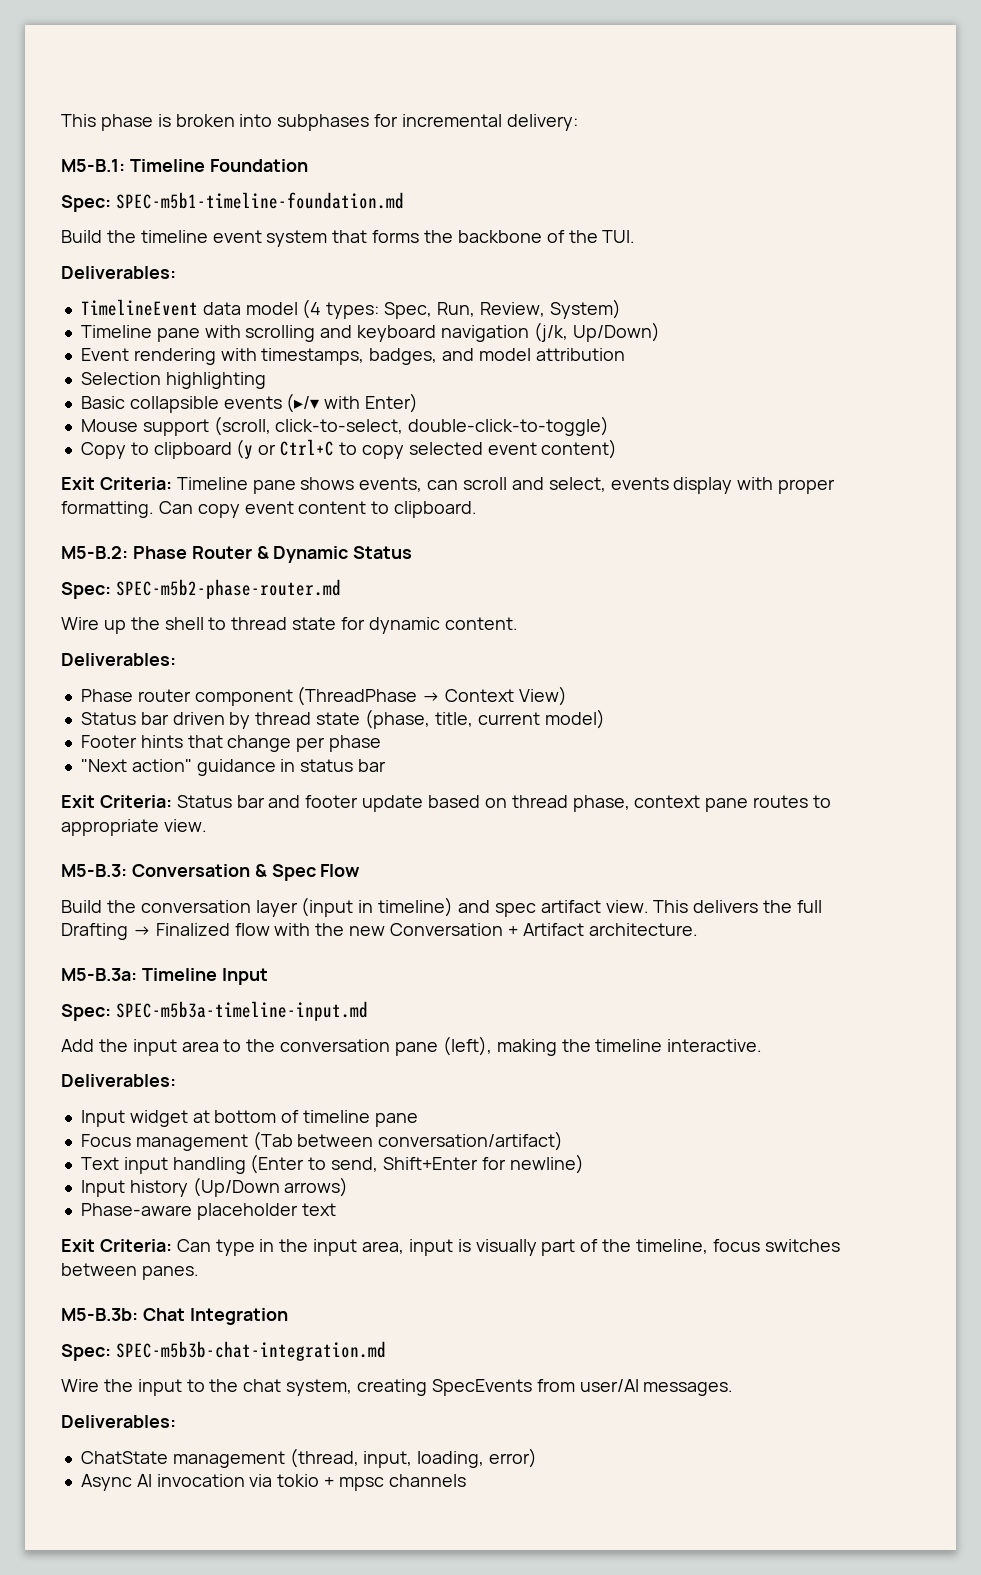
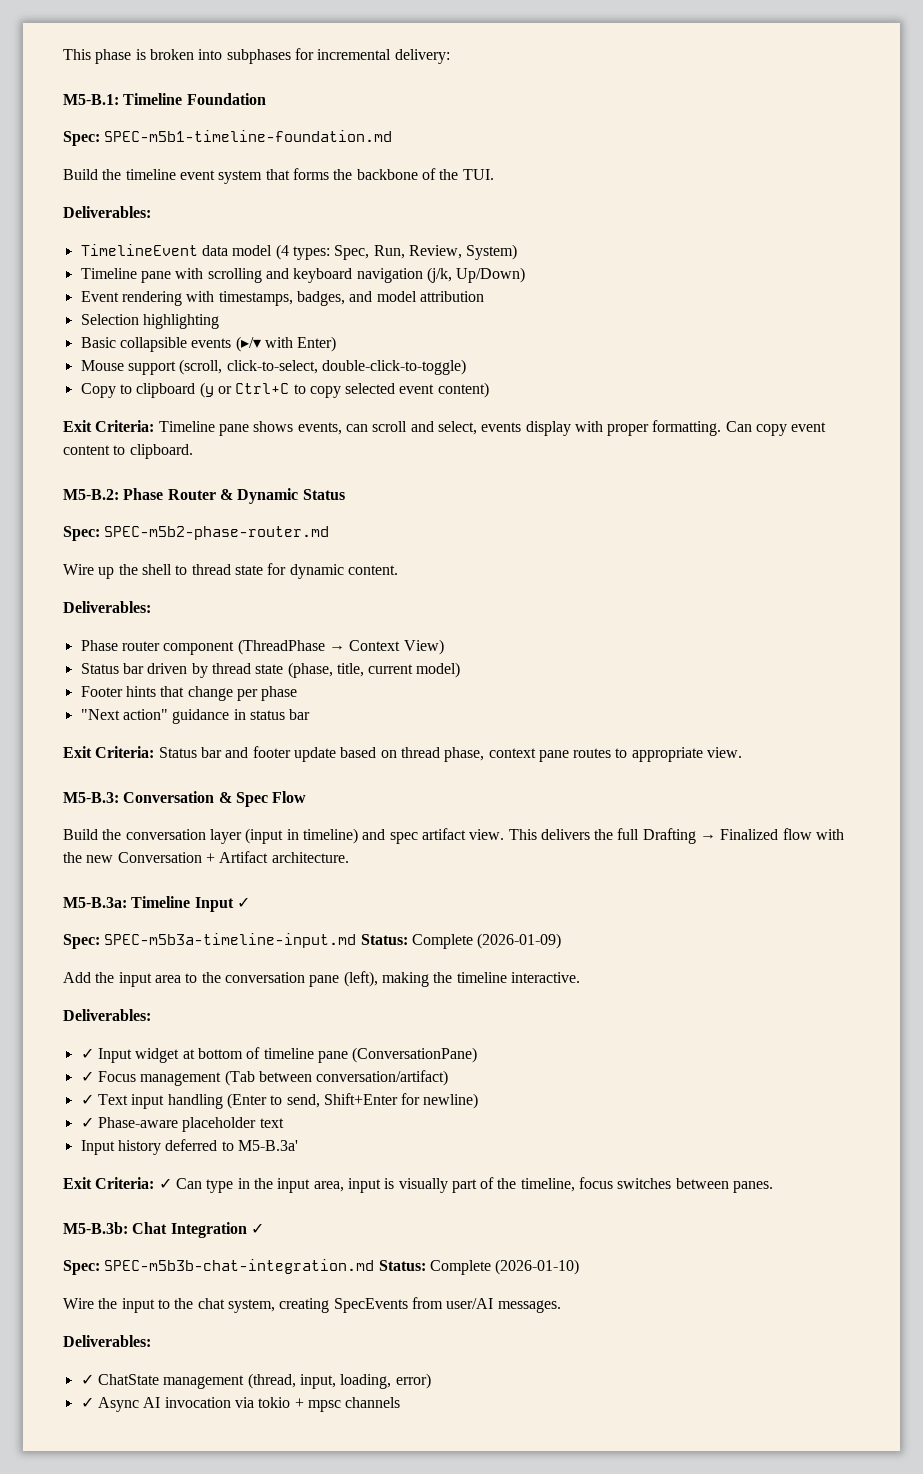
- M5-B.3a: Timeline Input
+ M5-B.3a: Timeline Input ✓
- Spec: SPEC-m5b3a-timeline-input.md
+ Spec: SPEC-m5b3a-timeline-input.md Status: Complete (2026-01-09)
- Input widget at bottom of timeline pane
- Focus management (Tab between conversation/artifact)
+ ✓ Input widget at bottom of timeline pane (ConversationPane)
+ ✓ Focus management (Tab between conversation/artifact)
- Text input handling (Enter to send, Shift+Enter for newline)
+ ✓ Text input handling (Enter to send, Shift+Enter for newline)
- Input history (Up/Down arrows)
- Phase-aware placeholder text
+ ✓ Phase-aware placeholder text
- Exit Criteria: Can type in the input area, input is visually part of the timeline, focus switches between panes.
+ Input history deferred to M5-B.3a'
+ Exit Criteria: ✓ Can type in the input area, input is visually part of the timeline, focus switches between panes.
- M5-B.3b: Chat Integration
+ M5-B.3b: Chat Integration ✓
- Spec: SPEC-m5b3b-chat-integration.md
+ Spec: SPEC-m5b3b-chat-integration.md Status: Complete (2026-01-10)
- ChatState management (thread, input, loading, error)
+ ✓ ChatState management (thread, input, loading, error)
- Async AI invocation via tokio + mpsc channels
+ ✓ Async AI invocation via tokio + mpsc channels

